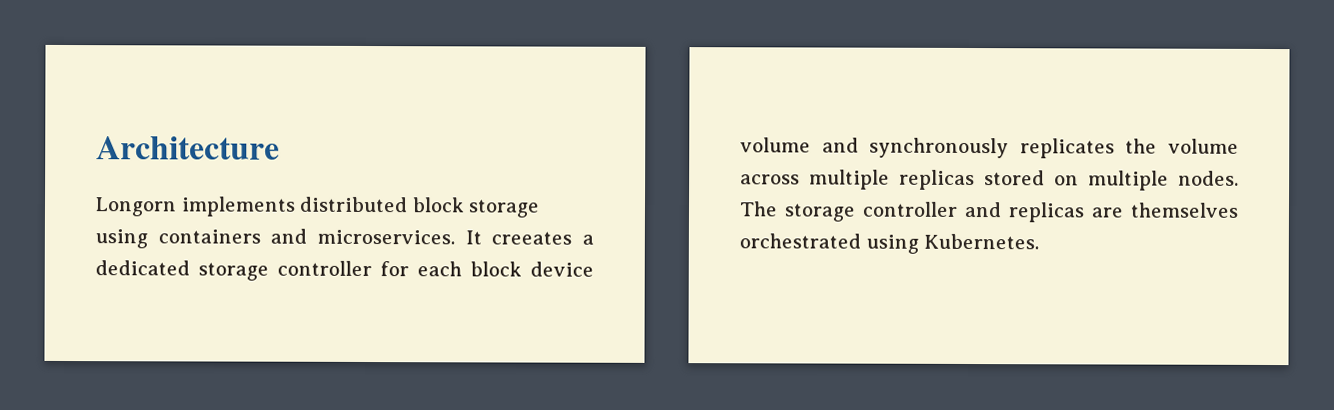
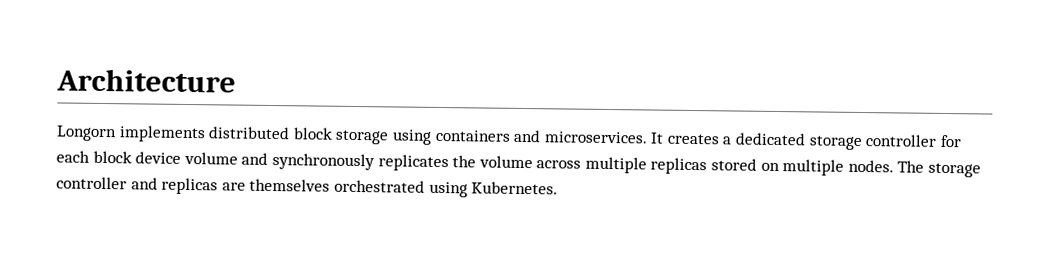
- It creeates a dedicated storage controller for each block device volume and synchronously replicates the volume across multiple replicas stored on multiple nodes.
+ It creates a dedicated storage controller for each block device volume and synchronously replicates the volume across multiple replicas stored on multiple nodes.

